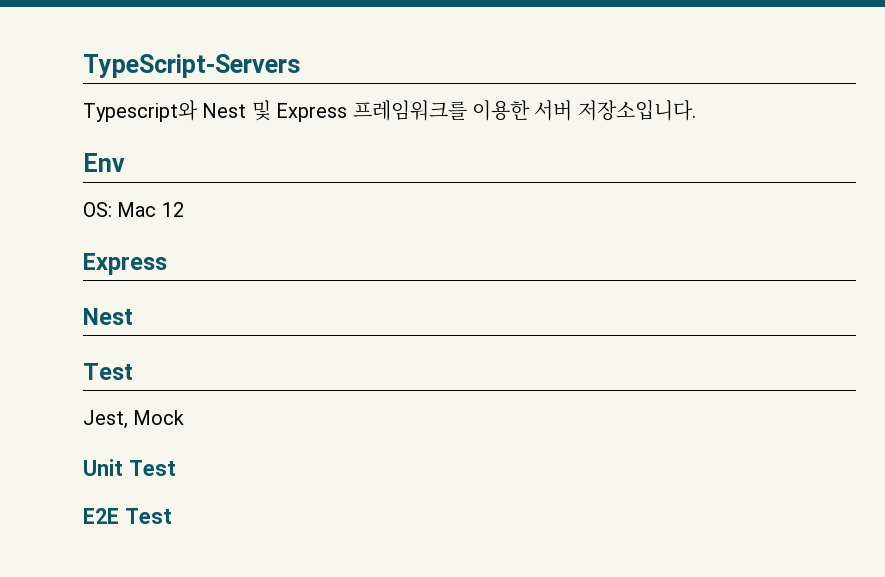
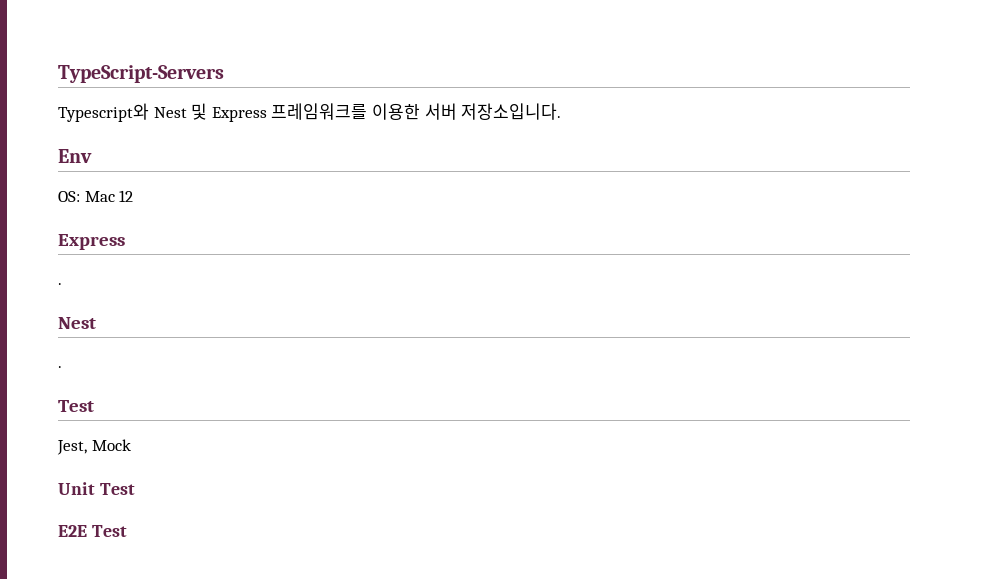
  OS: Mac 12
  Express
+ .
  Nest
+ .

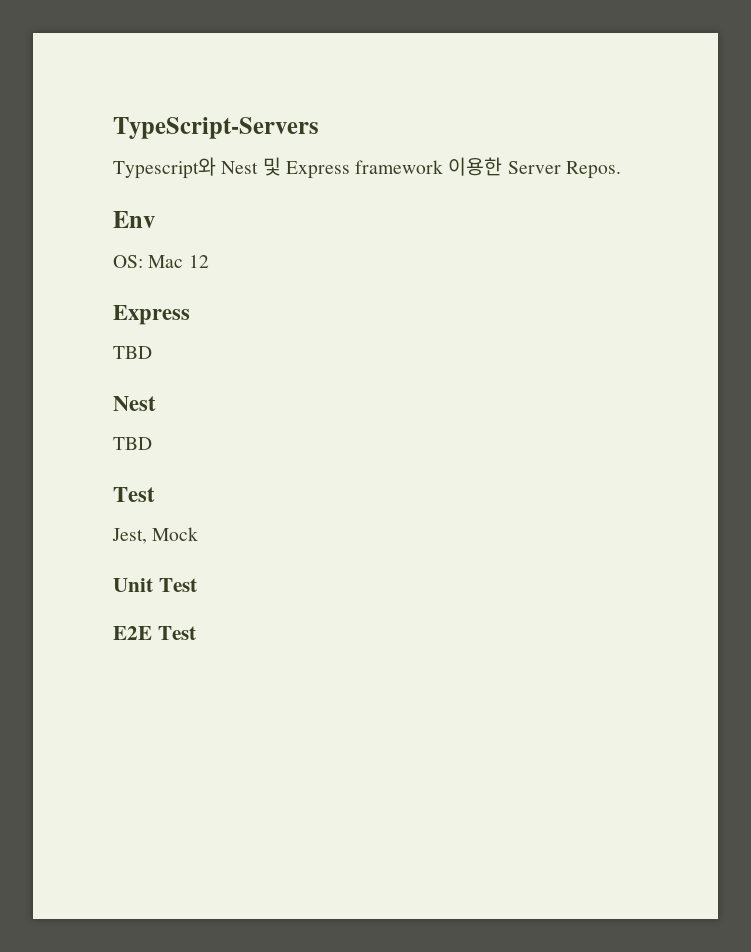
- Typescript와 Nest 및 Express 프레임워크를 이용한 서버 저장소입니다.
+ Typescript와 Nest 및 Express framework 이용한 Server Repos.
  OS: Mac 12
  Express
- .
+ TBD
  Nest
- .
+ TBD

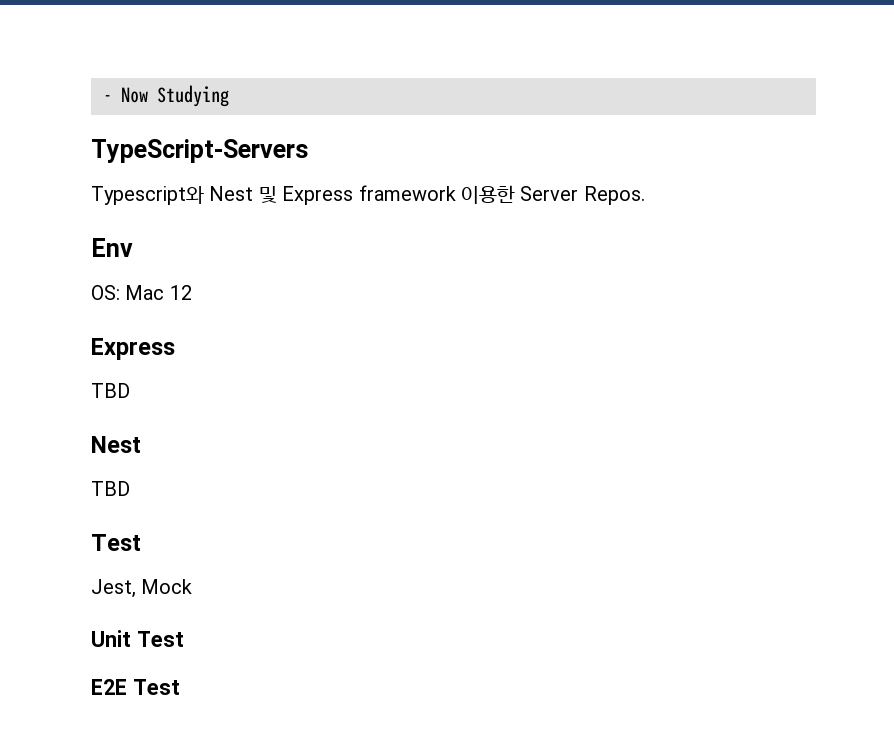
+ - Now Studying

